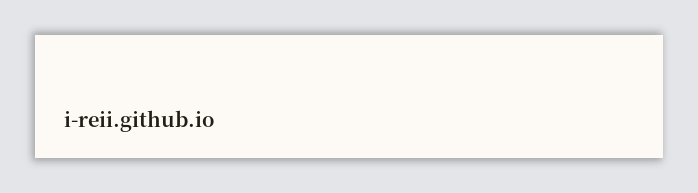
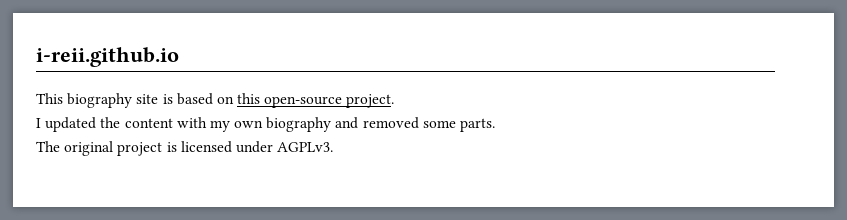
+ This biography site is based on this open-source project.
+ I updated the content with my own biography and removed some parts.
+ The original project is licensed under AGPLv3.

